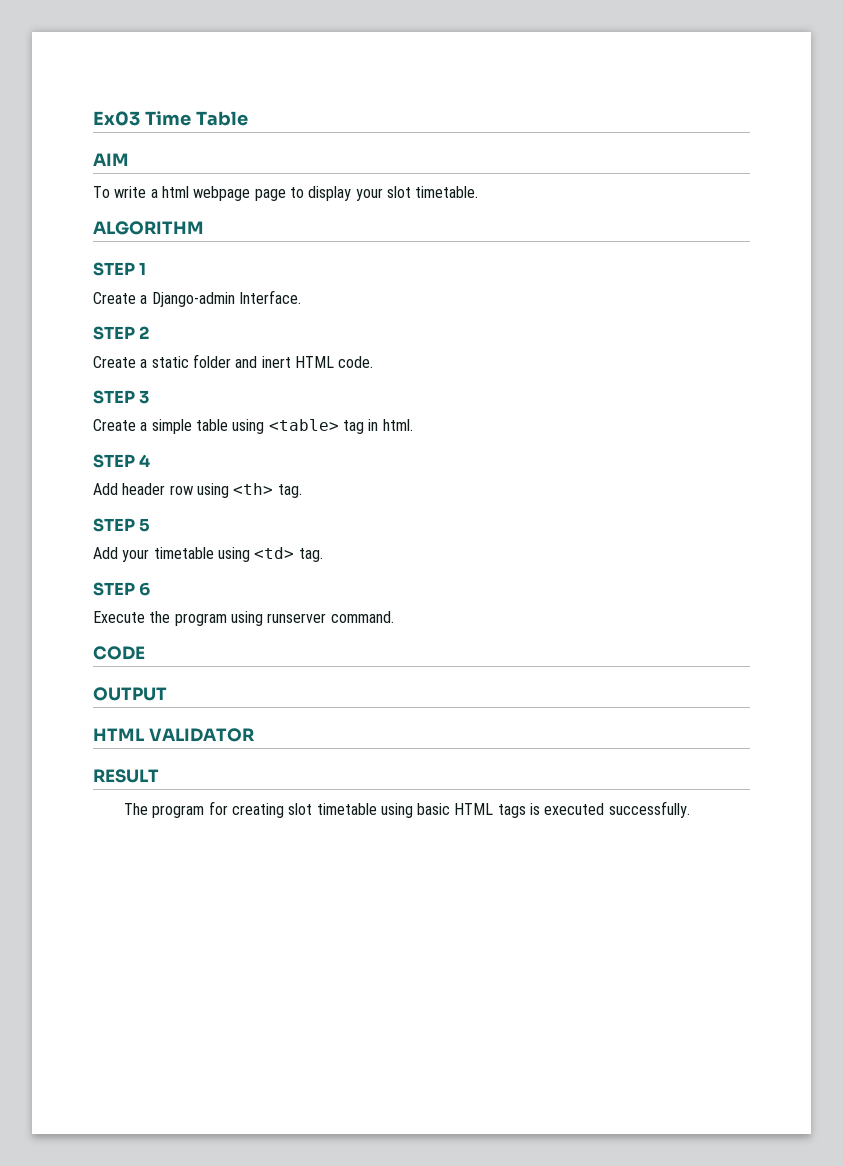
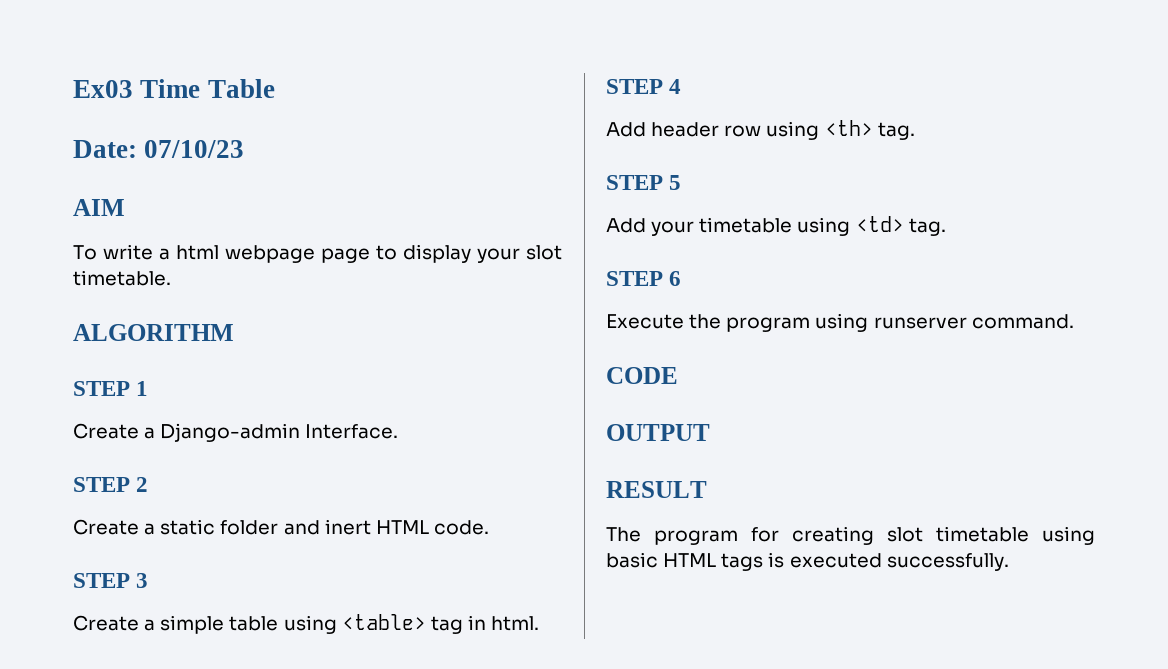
+ Date: 07/10/23
- HTML VALIDATOR

